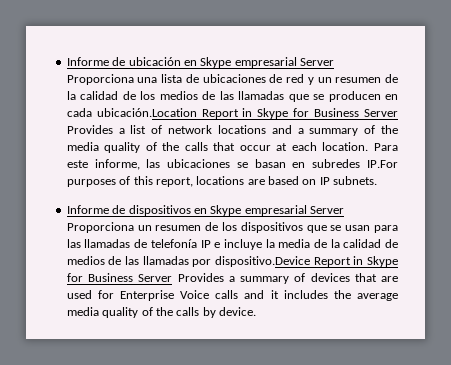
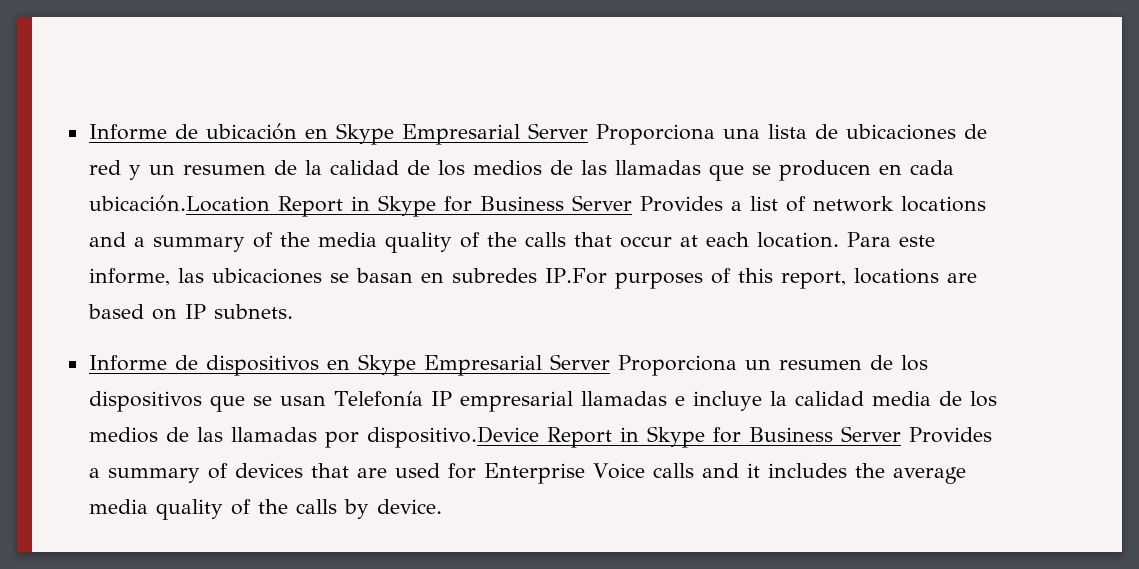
- Informe de ubicación en Skype empresarial Server Proporciona una lista de ubicaciones de red y un resumen de la calidad de los medios de las llamadas que se producen en cada ubicación.Location Report in Skype for Business Server Provides a list of network locations and a summary of the media quality of the calls that occur at each location.
+ Informe de ubicación en Skype Empresarial Server Proporciona una lista de ubicaciones de red y un resumen de la calidad de los medios de las llamadas que se producen en cada ubicación.Location Report in Skype for Business Server Provides a list of network locations and a summary of the media quality of the calls that occur at each location.
- Informe de dispositivos en Skype empresarial Server Proporciona un resumen de los dispositivos que se usan para las llamadas de telefonía IP e incluye la media de la calidad de medios de las llamadas por dispositivo.Device Report in Skype for Business Server Provides a summary of devices that are used for Enterprise Voice calls and it includes the average media quality of the calls by device.
+ Informe de dispositivos en Skype Empresarial Server Proporciona un resumen de los dispositivos que se usan Telefonía IP empresarial llamadas e incluye la calidad media de los medios de las llamadas por dispositivo.Device Report in Skype for Business Server Provides a summary of devices that are used for Enterprise Voice calls and it includes the average media quality of the calls by device.

